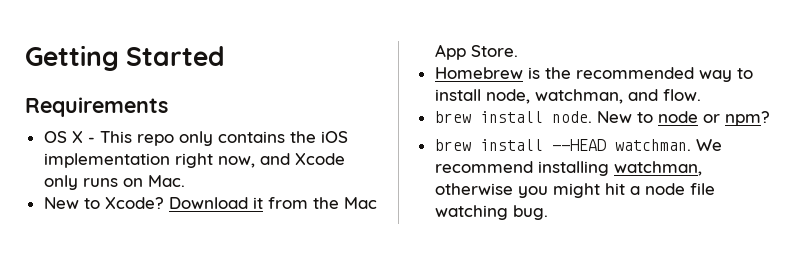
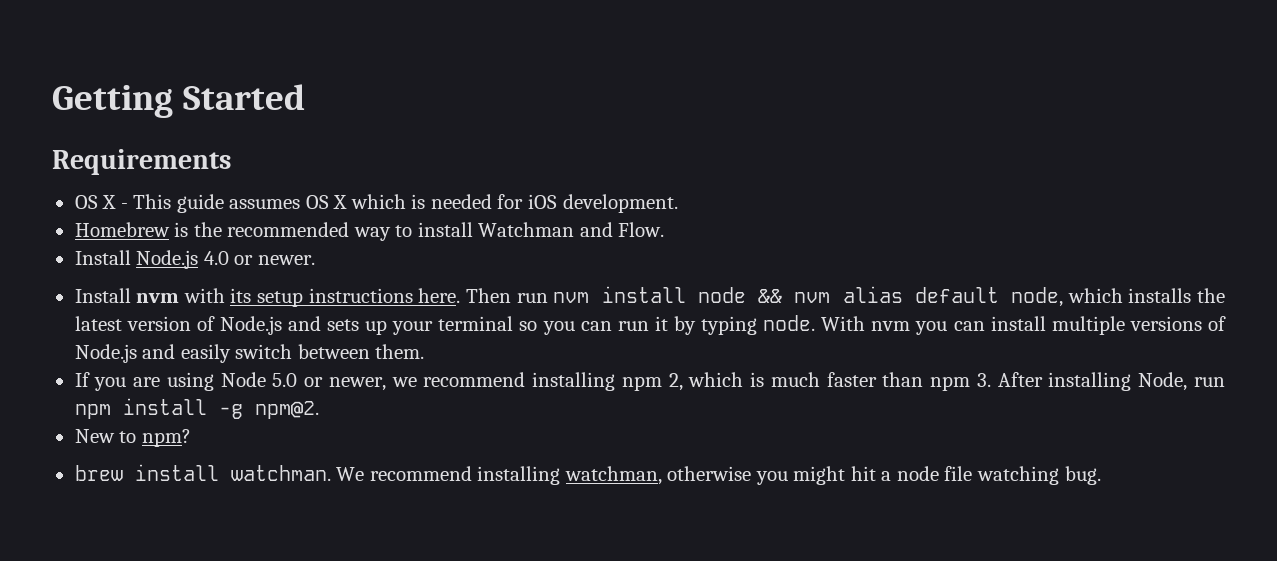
- OS X - This repo only contains the iOS implementation right now, and Xcode only runs on Mac.
- New to Xcode? Download it from the Mac App Store.
+ OS X - This guide assumes OS X which is needed for iOS development.
- Homebrew is the recommended way to install node, watchman, and flow.
- brew install node. New to node or npm?
+ Homebrew is the recommended way to install Watchman and Flow.
+ Install Node.js 4.0 or newer.
+ Install nvm with its setup instructions here. Then run nvm install node && nvm alias default node, which installs the latest version of Node.js and sets up your terminal so you can run it by typing node. With nvm you can install multiple versions of Node.js and easily switch between them.
+ If you are using Node 5.0 or newer, we recommend installing npm 2, which is much faster than npm 3. After installing Node, run npm install -g npm@2.
+ New to npm?
- brew install --HEAD watchman.
+ brew install watchman.

